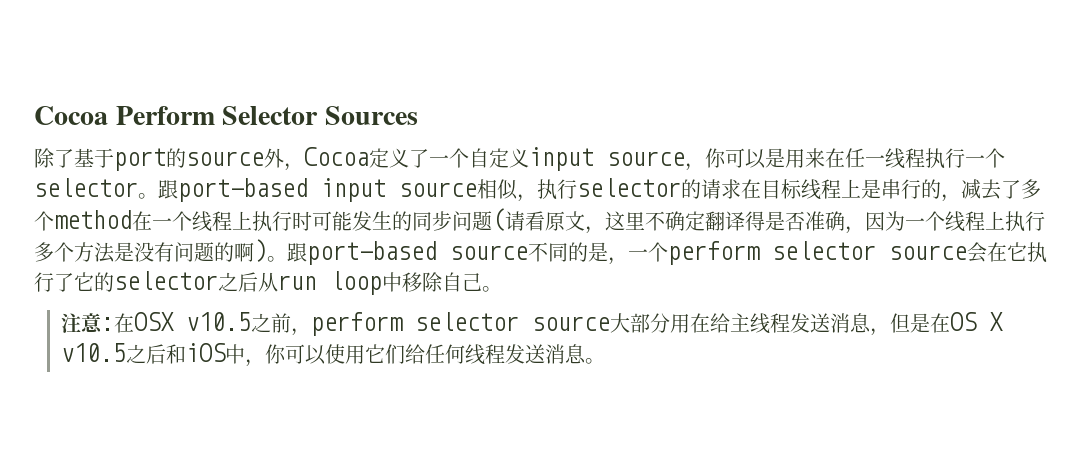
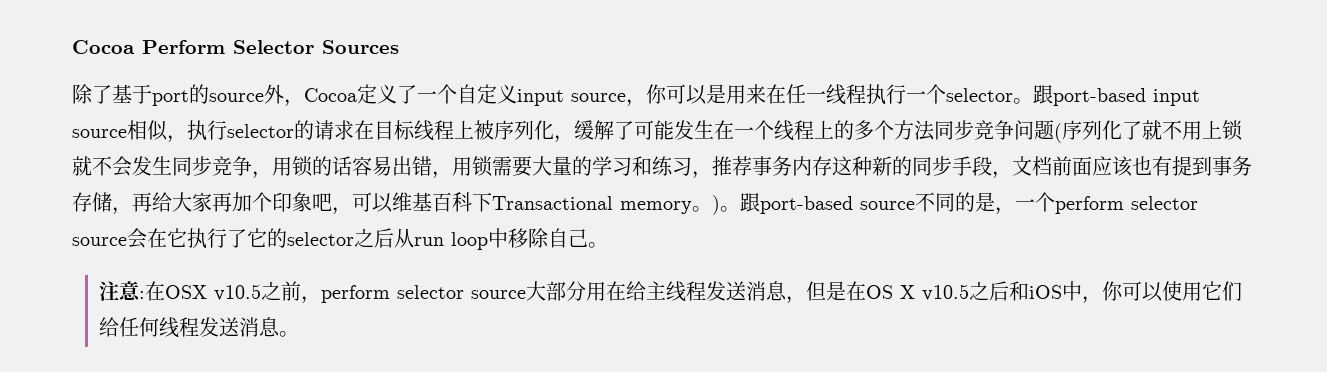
- 跟port-based input source相似，执行selector的请求在目标线程上是串行的，减去了多个method在一个线程上执行时可能发生的同步问题(请看原文，这里不确定翻译得是否准确，因为一个线程上执行多个方法是没有问题的啊)。
+ 跟port-based input source相似，执行selector的请求在目标线程上被序列化，缓解了可能发生在一个线程上的多个方法同步竞争问题(序列化了就不用上锁就不会发生同步竞争，用锁的话容易出错，用锁需要大量的学习和练习，推荐事务内存这种新的同步手段，文档前面应该也有提到事务存储，再给大家再加个印象吧，可以维基百科下Transactional memory。)。

